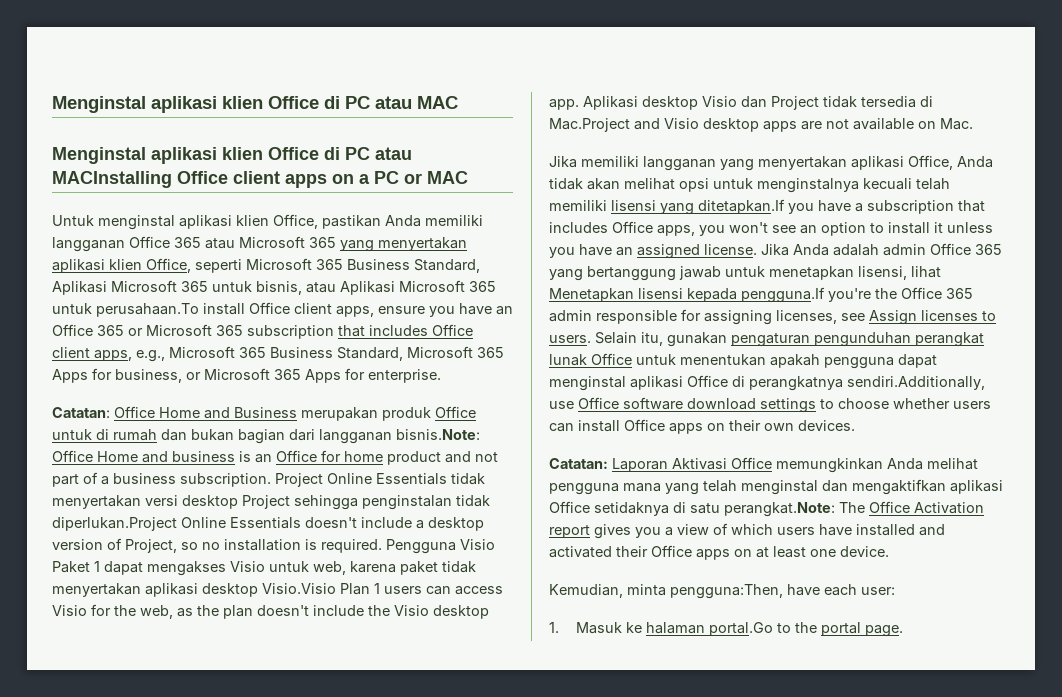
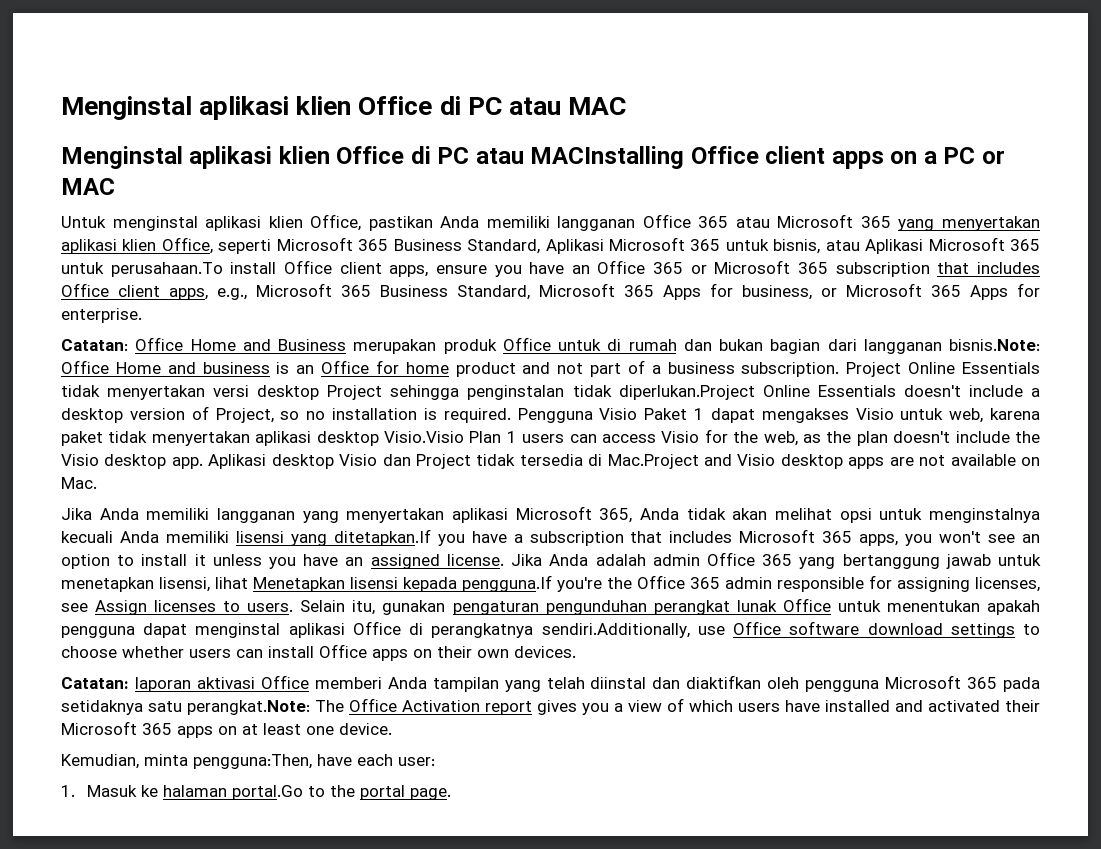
- Jika memiliki langganan yang menyertakan aplikasi Office, Anda tidak akan melihat opsi untuk menginstalnya kecuali telah memiliki lisensi yang ditetapkan.If you have a subscription that includes Office apps, you won't see an option to install it unless you have an assigned license.
+ Jika Anda memiliki langganan yang menyertakan aplikasi Microsoft 365, Anda tidak akan melihat opsi untuk menginstalnya kecuali Anda memiliki lisensi yang ditetapkan.If you have a subscription that includes Microsoft 365 apps, you won't see an option to install it unless you have an assigned license.
- Catatan: Laporan Aktivasi Office memungkinkan Anda melihat pengguna mana yang telah menginstal dan mengaktifkan aplikasi Office setidaknya di satu perangkat.Note: The Office Activation report gives you a view of which users have installed and activated their Office apps on at least one device.
+ Catatan: laporan aktivasi Office memberi Anda tampilan yang telah diinstal dan diaktifkan oleh pengguna Microsoft 365 pada setidaknya satu perangkat.Note: The Office Activation report gives you a view of which users have installed and activated their Microsoft 365 apps on at least one device.

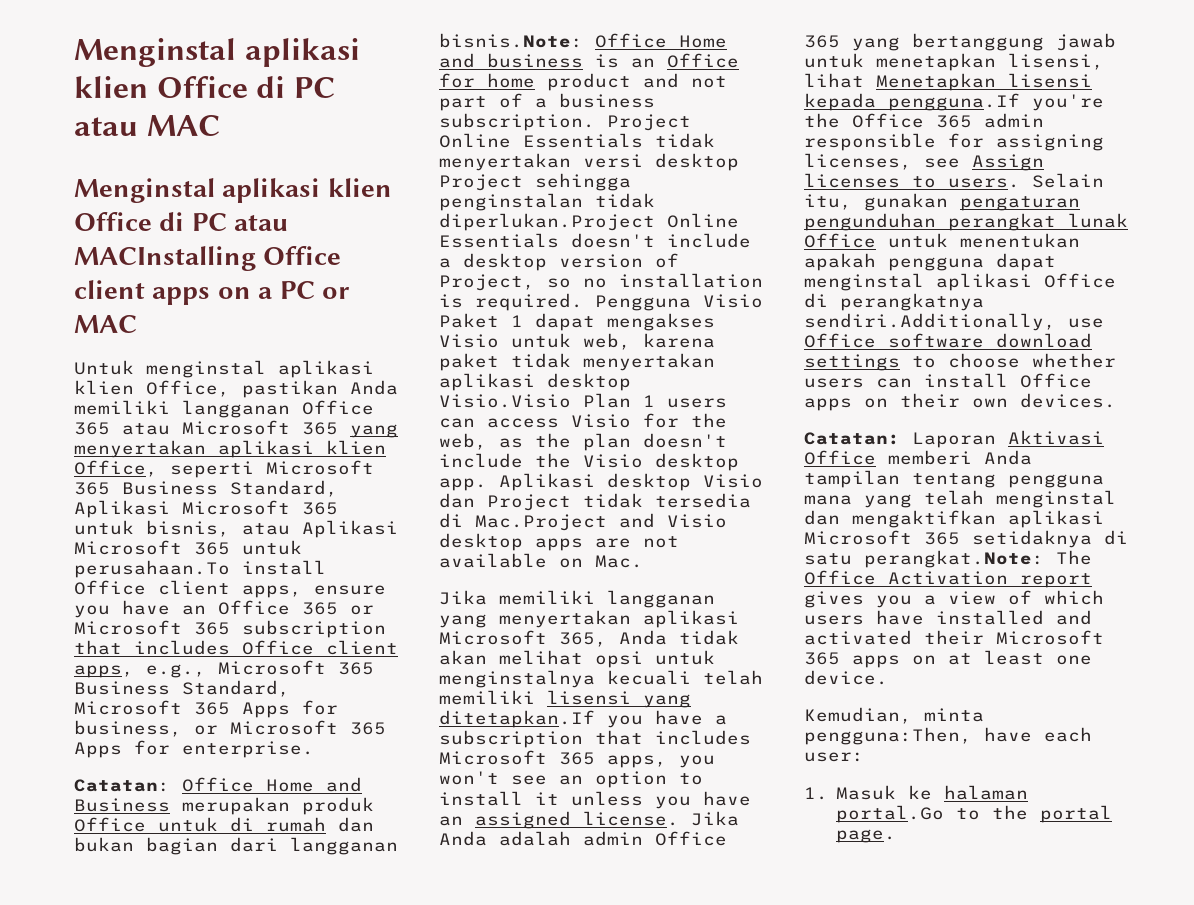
- Jika Anda memiliki langganan yang menyertakan aplikasi Microsoft 365, Anda tidak akan melihat opsi untuk menginstalnya kecuali Anda memiliki lisensi yang ditetapkan.If you have a subscription that includes Microsoft 365 apps, you won't see an option to install it unless you have an assigned license.
+ Jika memiliki langganan yang menyertakan aplikasi Microsoft 365, Anda tidak akan melihat opsi untuk menginstalnya kecuali telah memiliki lisensi yang ditetapkan.If you have a subscription that includes Microsoft 365 apps, you won't see an option to install it unless you have an assigned license.
- Catatan: laporan aktivasi Office memberi Anda tampilan yang telah diinstal dan diaktifkan oleh pengguna Microsoft 365 pada setidaknya satu perangkat.Note: The Office Activation report gives you a view of which users have installed and activated their Microsoft 365 apps on at least one device.
+ Catatan: Laporan Aktivasi Office memberi Anda tampilan tentang pengguna mana yang telah menginstal dan mengaktifkan aplikasi Microsoft 365 setidaknya di satu perangkat.Note: The Office Activation report gives you a view of which users have installed and activated their Microsoft 365 apps on at least one device.

